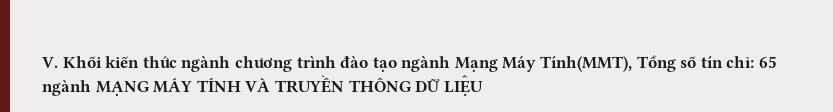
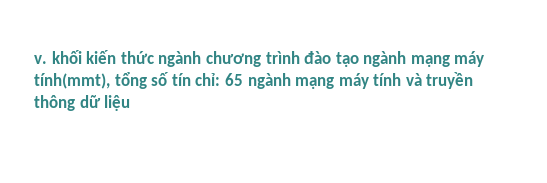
- V. Khối kiến thức ngành chương trình đào tạo ngành Mạng Máy Tính(MMT), Tổng số tín chỉ: 65 ngành MẠNG MÁY TÍNH VÀ TRUYỀN THÔNG DỮ LIỆU
+ v. khối kiến thức ngành chương trình đào tạo ngành mạng máy tính(mmt), tổng số tín chỉ: 65 ngành mạng máy tính và truyền thông dữ liệu

